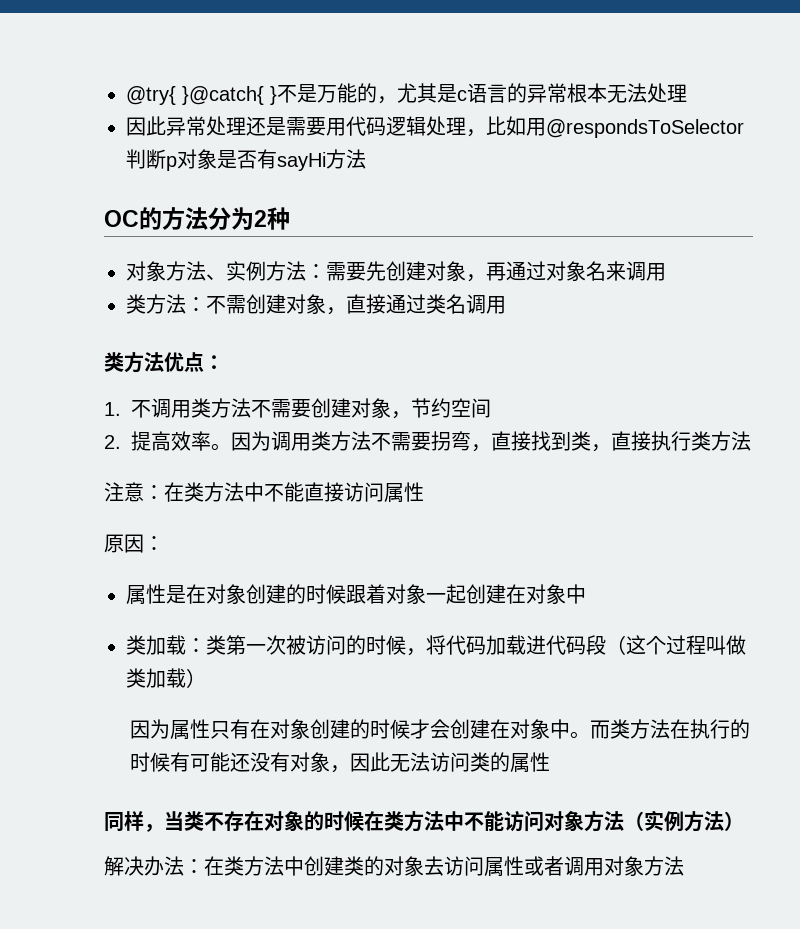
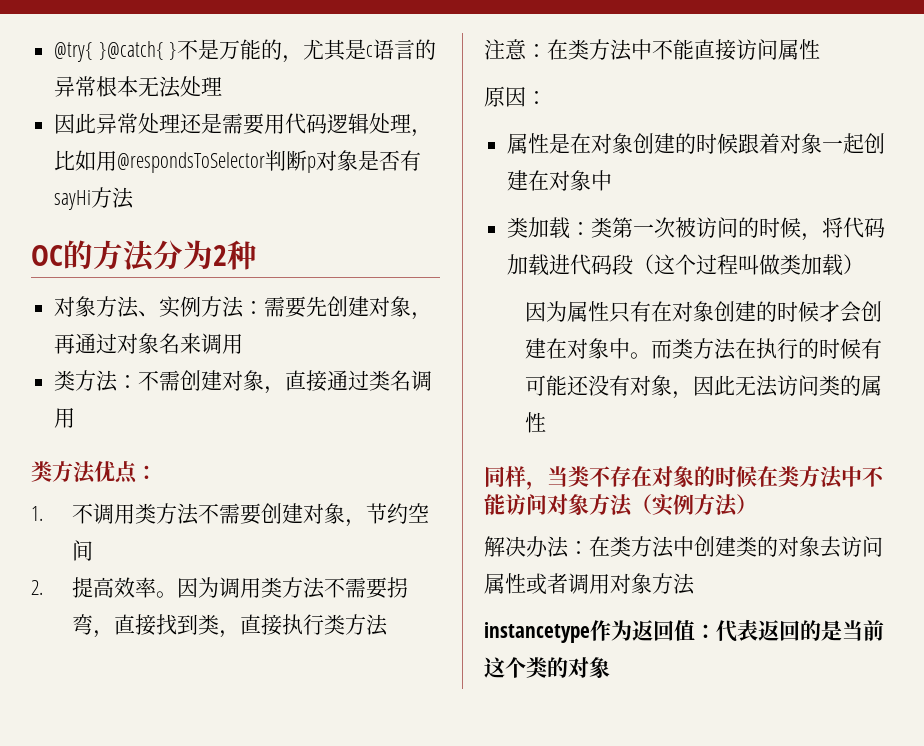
+ instancetype作为返回值：代表返回的是当前这个类的对象

